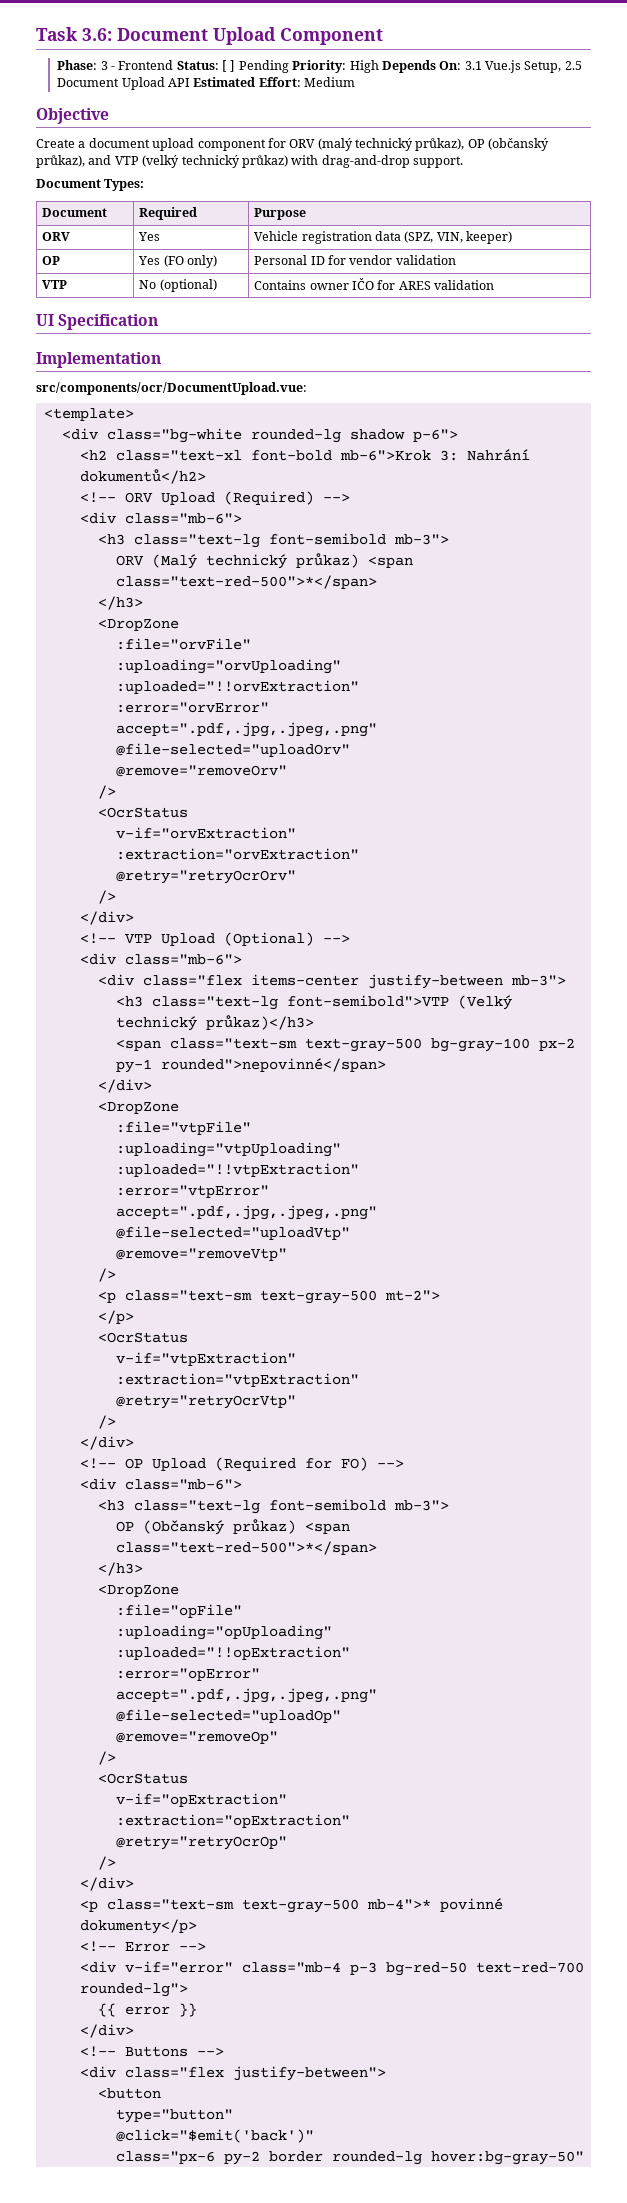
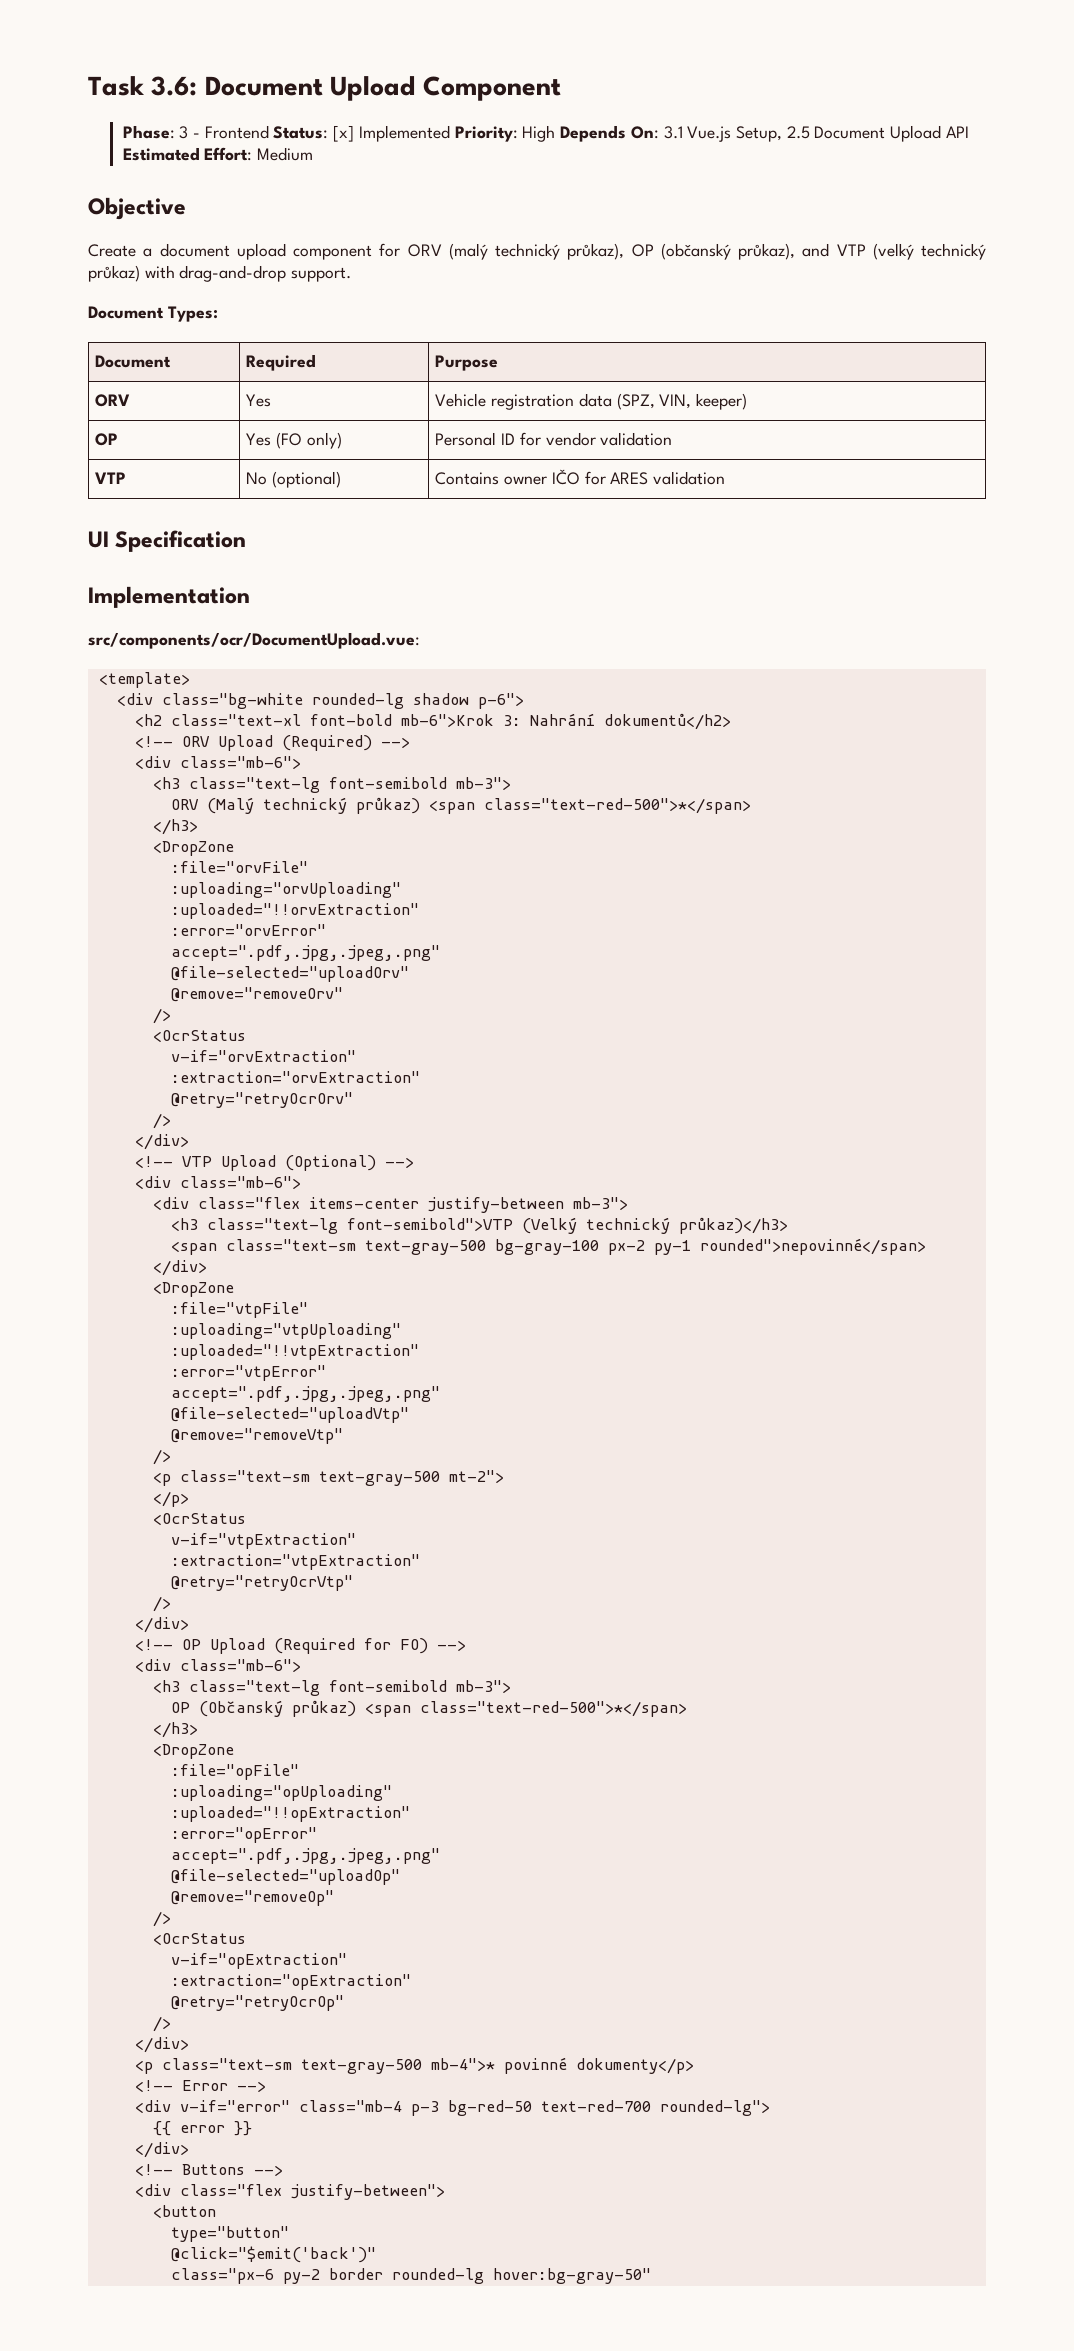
- Phase: 3 - Frontend Status: [ ] Pending Priority: High Depends On: 3.1 Vue.js Setup, 2.5 Document Upload API Estimated Effort: Medium
+ Phase: 3 - Frontend Status: [x] Implemented Priority: High Depends On: 3.1 Vue.js Setup, 2.5 Document Upload API Estimated Effort: Medium

